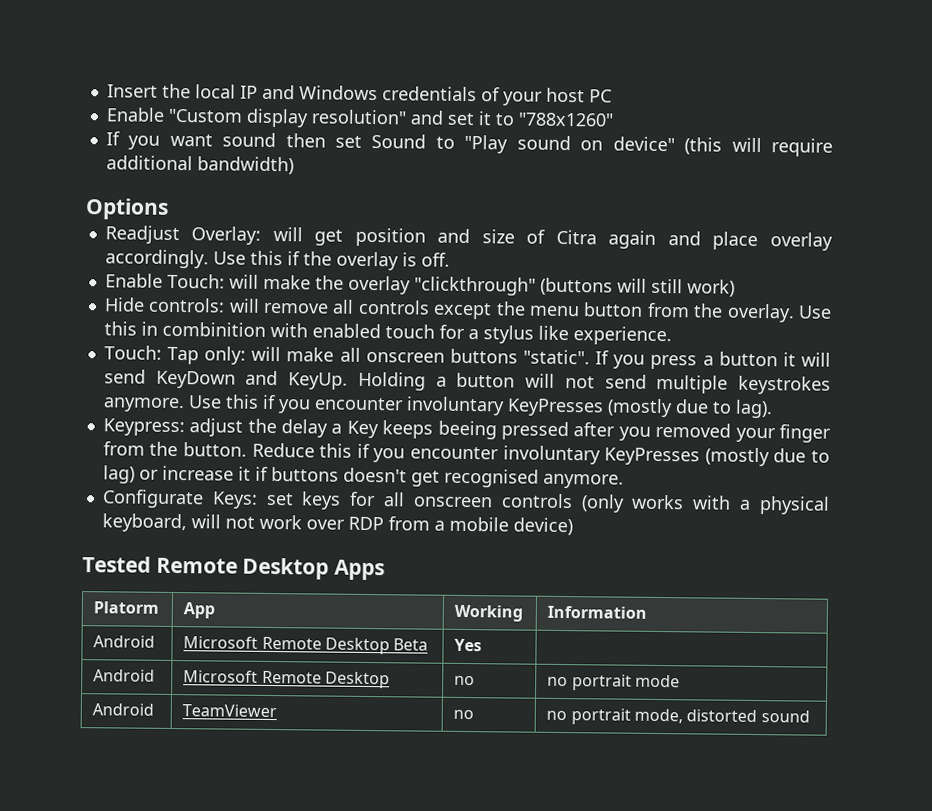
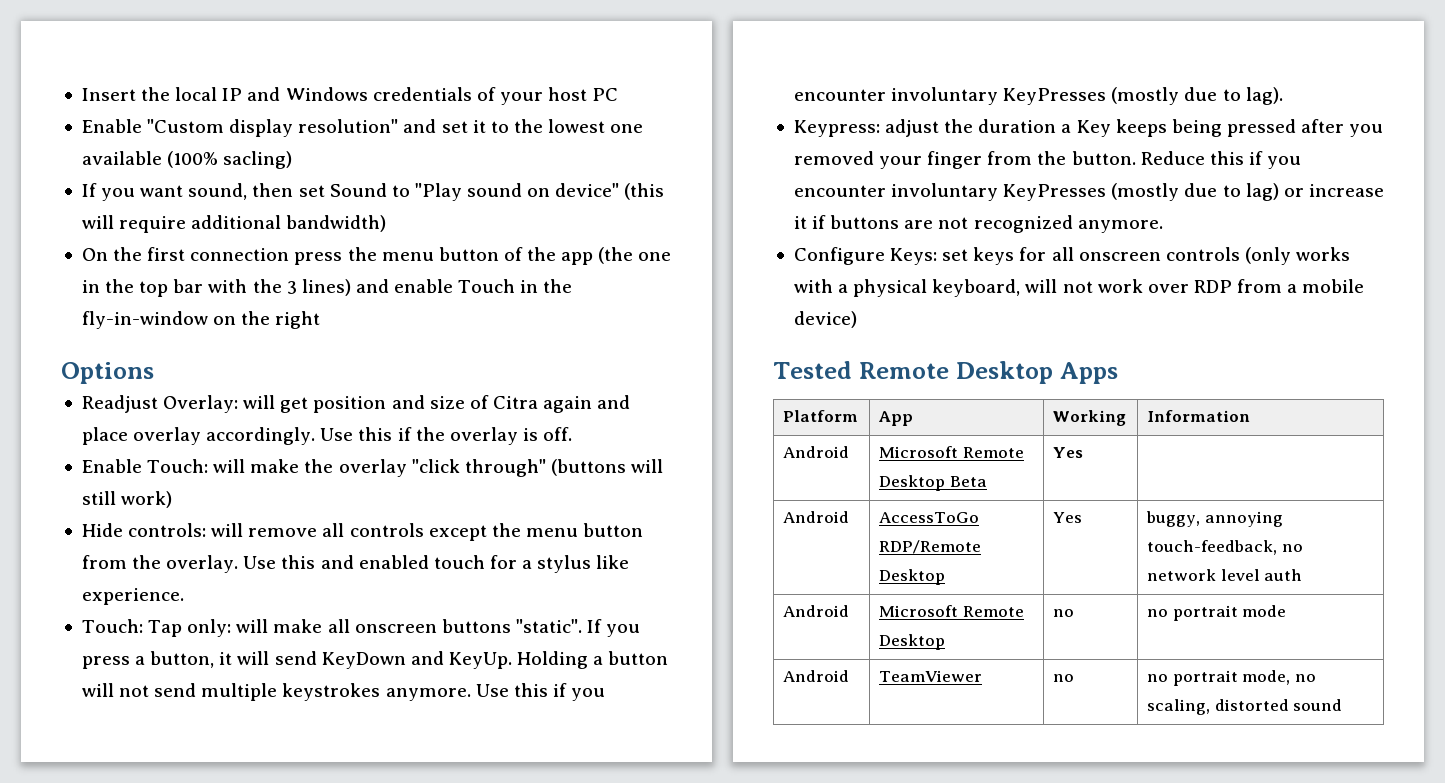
- Enable "Custom display resolution" and set it to "788x1260"
+ Enable "Custom display resolution" and set it to the lowest one available (100% sacling)
- If you want sound then set Sound to "Play sound on device" (this will require additional bandwidth)
+ If you want sound, then set Sound to "Play sound on device" (this will require additional bandwidth)
+ On the first connection press the menu button of the app (the one in the top bar with the 3 lines) and enable Touch in the fly-in-window on the right
- Enable Touch: will make the overlay "clickthrough" (buttons will still work)
+ Enable Touch: will make the overlay "click through" (buttons will still work)
- Use this in combinition with enabled touch for a stylus like experience.
+ Use this and enabled touch for a stylus like experience.
- If you press a button it will send KeyDown and KeyUp.
+ If you press a button, it will send KeyDown and KeyUp.
- Keypress: adjust the delay a Key keeps beeing pressed after you removed your finger from the button.
+ Keypress: adjust the duration a Key keeps being pressed after you removed your finger from the button.
- Reduce this if you encounter involuntary KeyPresses (mostly due to lag) or increase it if buttons doesn't get recognised anymore.
+ Reduce this if you encounter involuntary KeyPresses (mostly due to lag) or increase it if buttons are not recognized anymore.
- Configurate Keys: set keys for all onscreen controls (only works with a physical keyboard, will not work over RDP from a mobile device)
+ Configure Keys: set keys for all onscreen controls (only works with a physical keyboard, will not work over RDP from a mobile device)
- Platorm | App | Working | Information
+ Platform | App | Working | Information
+ Android | AccessToGo RDP/Remote Desktop | Yes | buggy, annoying touch-feedback, no network level auth
- Android | TeamViewer | no | no portrait mode, distorted sound
+ Android | TeamViewer | no | no portrait mode, no scaling, distorted sound

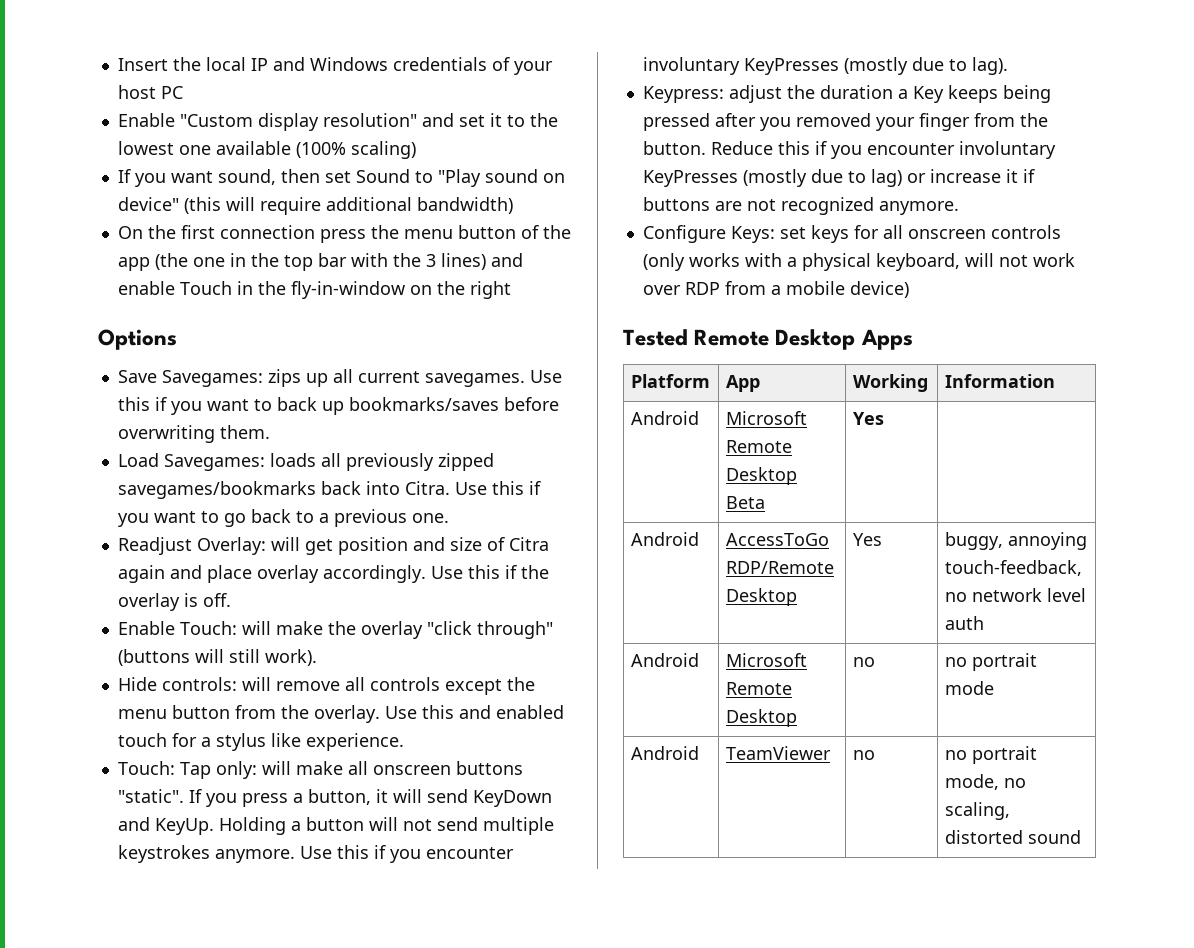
- Enable "Custom display resolution" and set it to the lowest one available (100% sacling)
+ Enable "Custom display resolution" and set it to the lowest one available (100% scaling)
+ Save Savegames: zips up all current savegames. Use this if you want to back up bookmarks/saves before overwriting them.
+ Load Savegames: loads all previously zipped savegames/bookmarks back into Citra. Use this if you want to go back to a previous one.
- Enable Touch: will make the overlay "click through" (buttons will still work)
+ Enable Touch: will make the overlay "click through" (buttons will still work).

